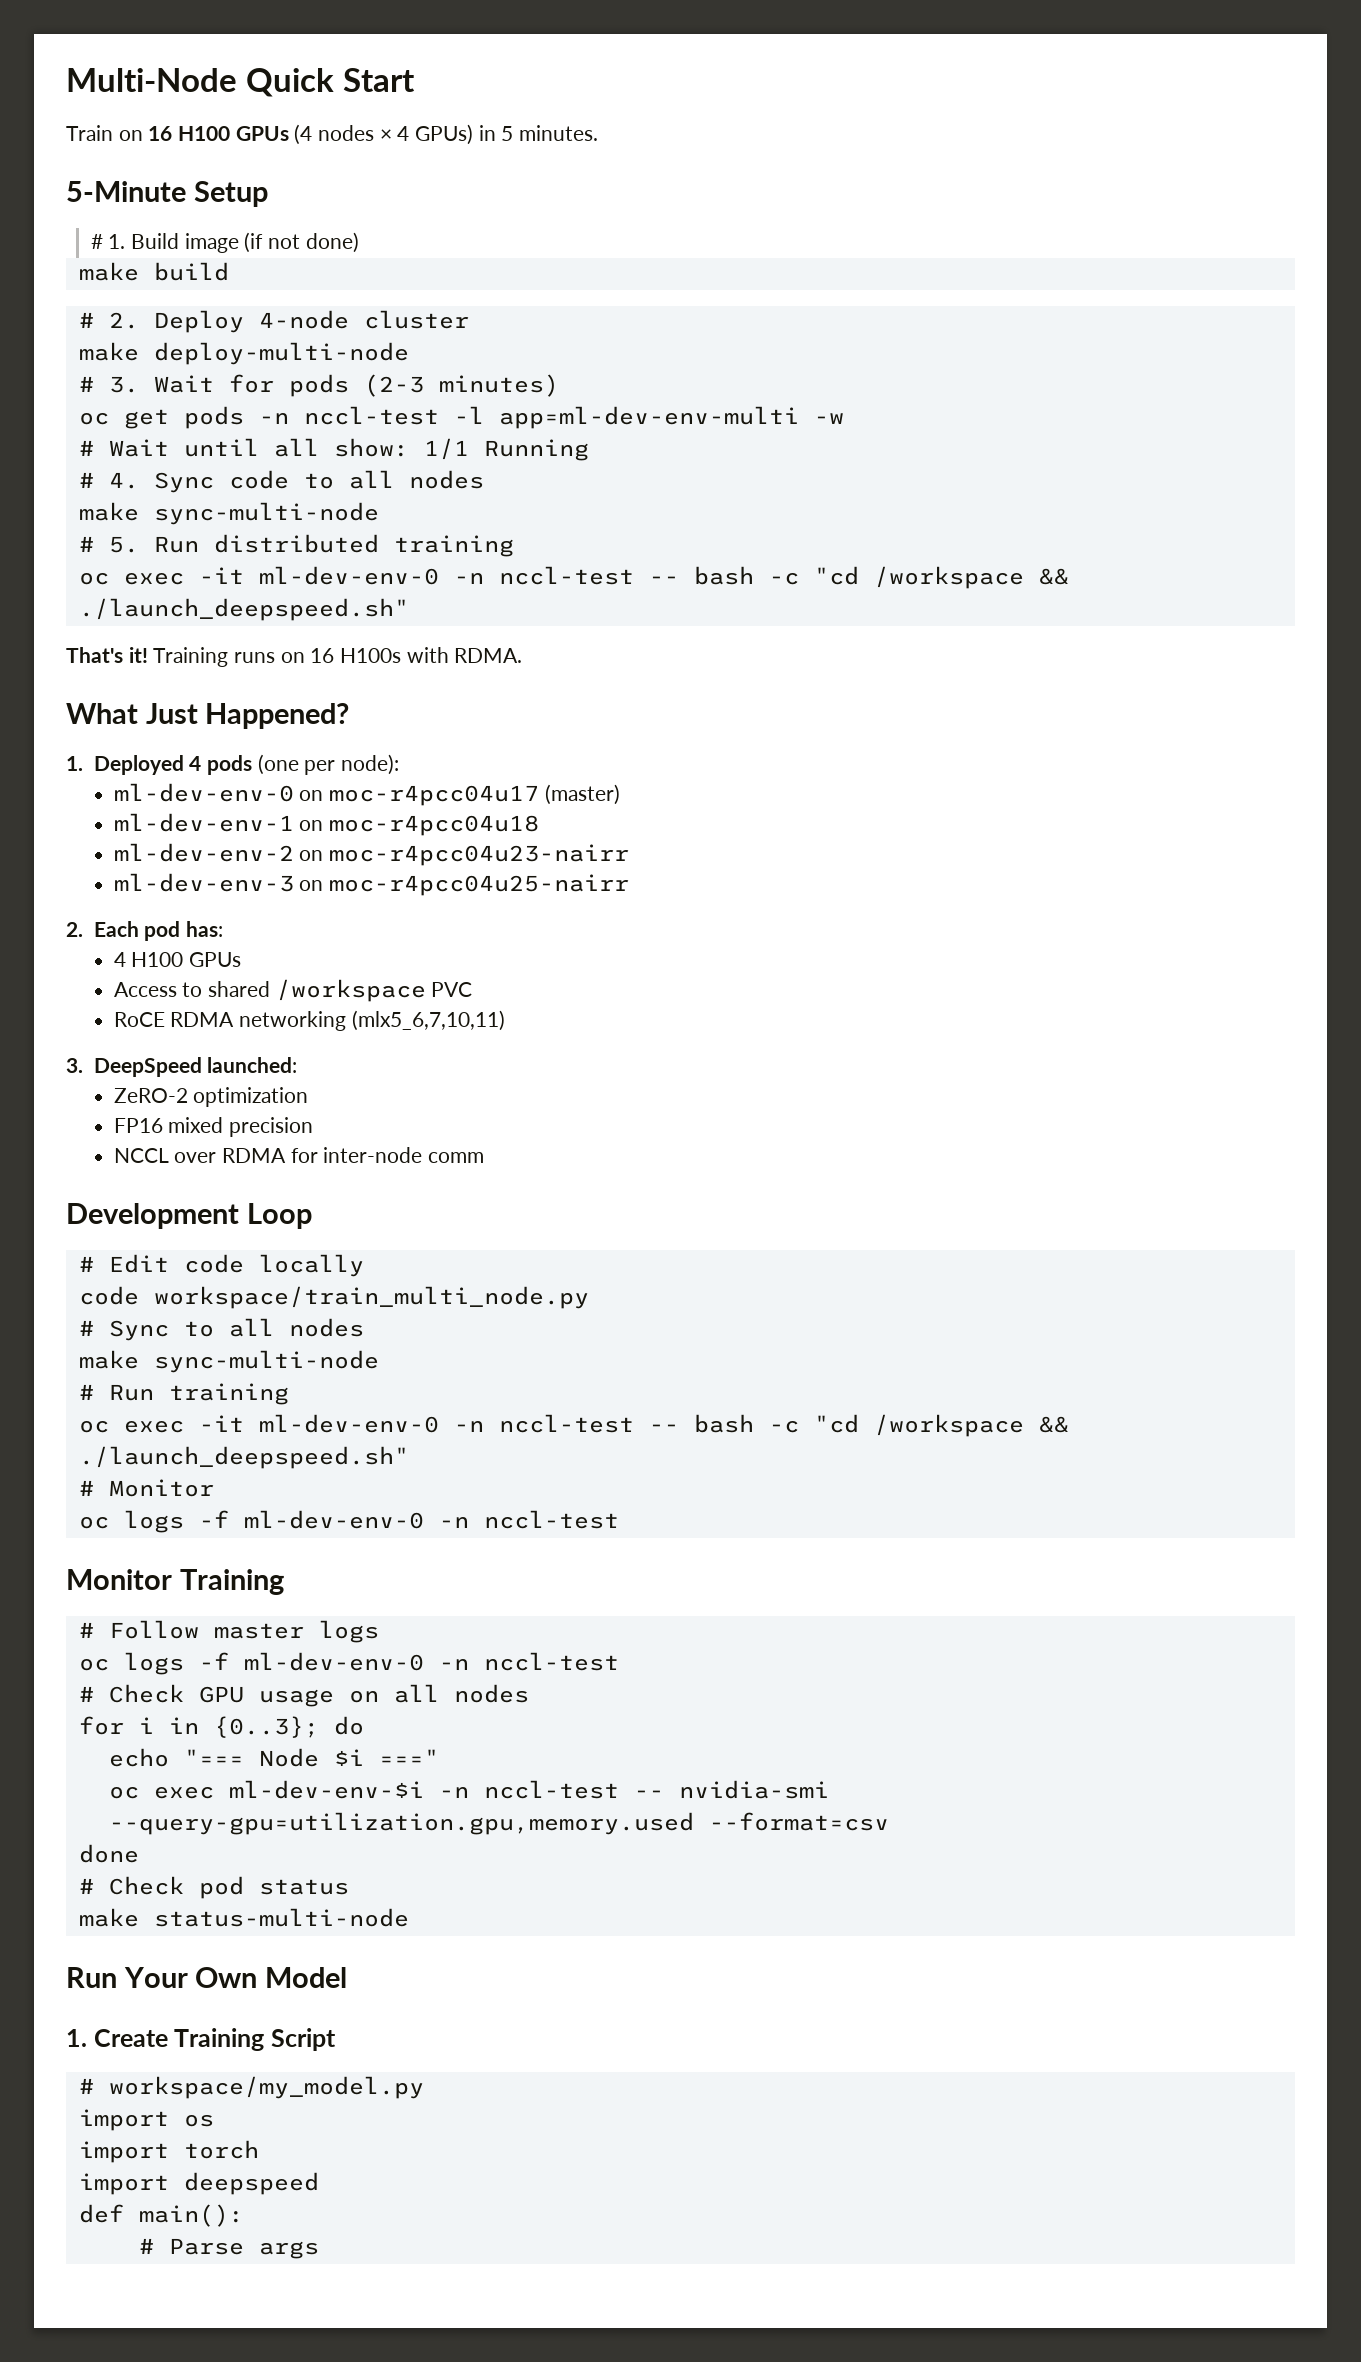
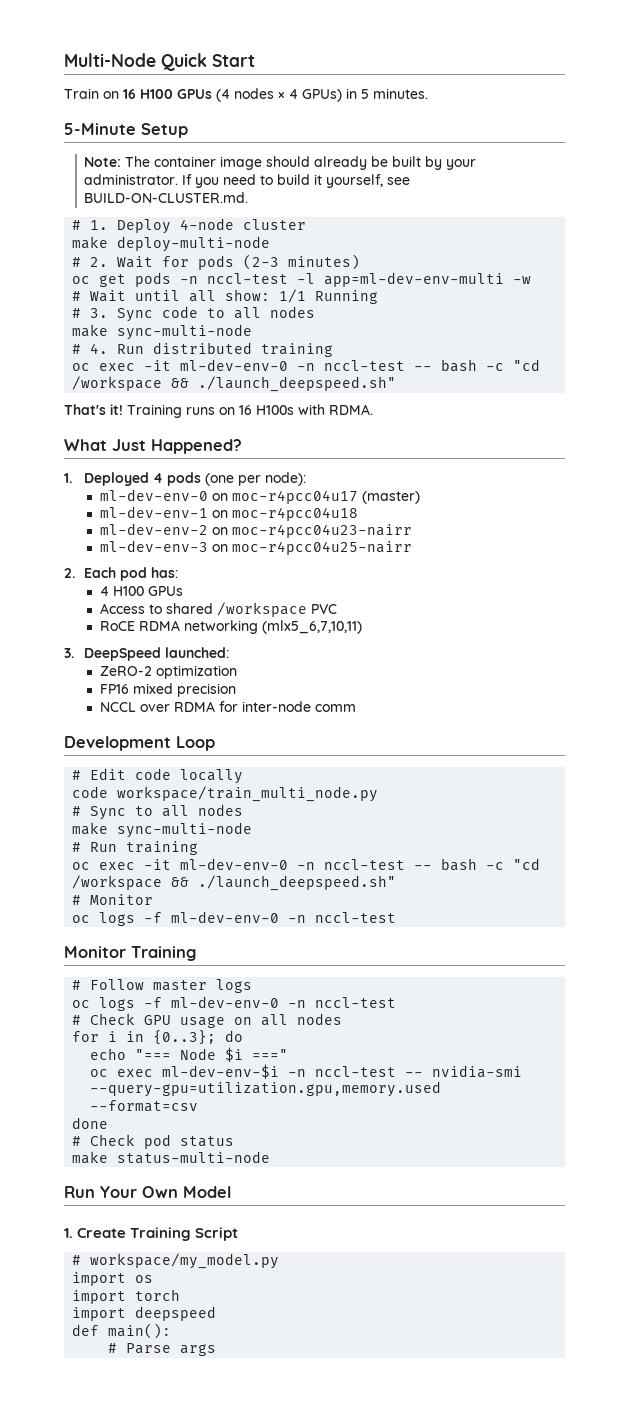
- # 1. Build image (if not done)
- make build
- # 2. Deploy 4-node cluster
+ Note: The container image should already be built by your administrator. If you need to build it yourself, see BUILD-ON-CLUSTER.md.
+ # 1. Deploy 4-node cluster
- # 3. Wait for pods (2-3 minutes)
+ # 2. Wait for pods (2-3 minutes)
- # 4. Sync code to all nodes
+ # 3. Sync code to all nodes
- # 5. Run distributed training
+ # 4. Run distributed training

